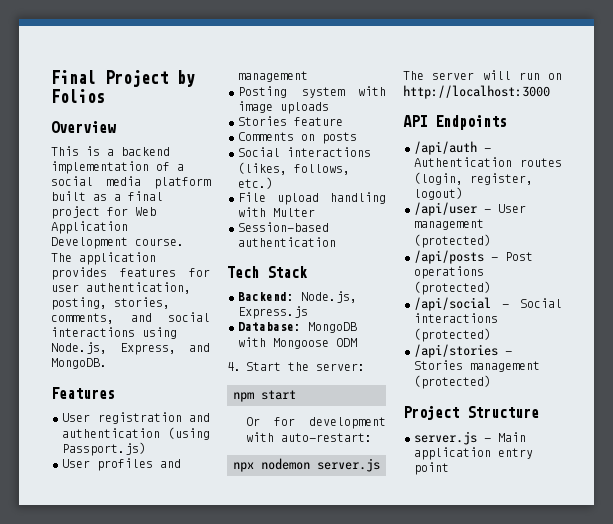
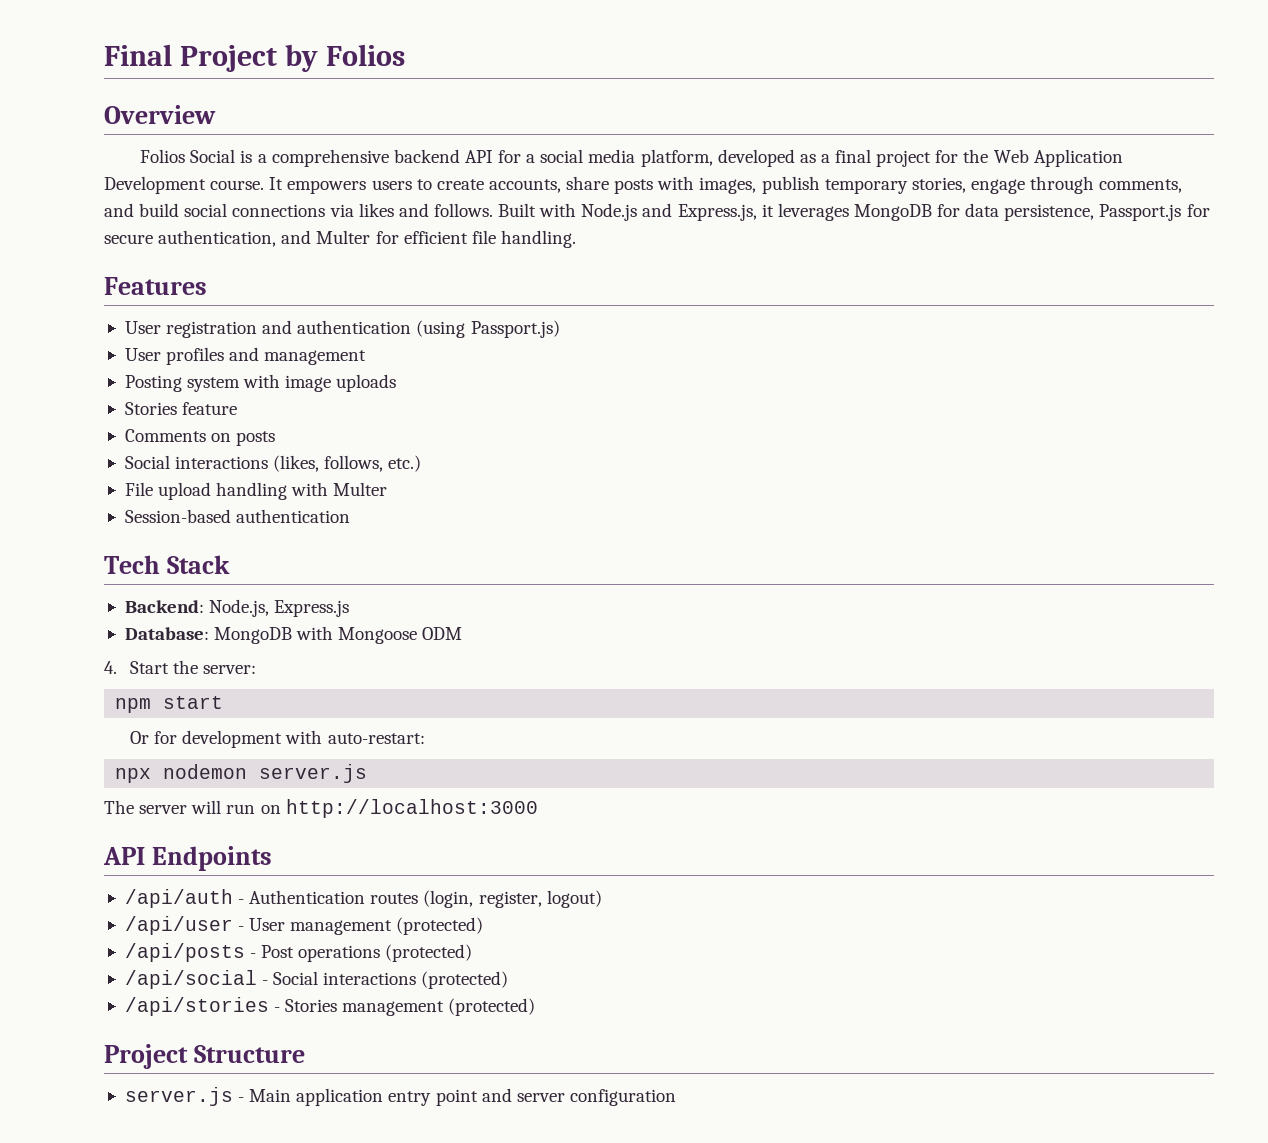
- This is a backend implementation of a social media platform built as a final project for Web Application Development course.
+ Folios Social is a comprehensive backend API for a social media platform, developed as a final project for the Web Application Development course.
- The application provides features for user authentication, posting, stories, comments, and social interactions using Node.js, Express, and MongoDB.
+ It empowers users to create accounts, share posts with images, publish temporary stories, engage through comments, and build social connections via likes and follows. Built with Node.js and Express.js, it leverages MongoDB for data persistence, Passport.js for secure authentication, and Multer for efficient file handling.
- server.js - Main application entry point
+ server.js - Main application entry point and server configuration

